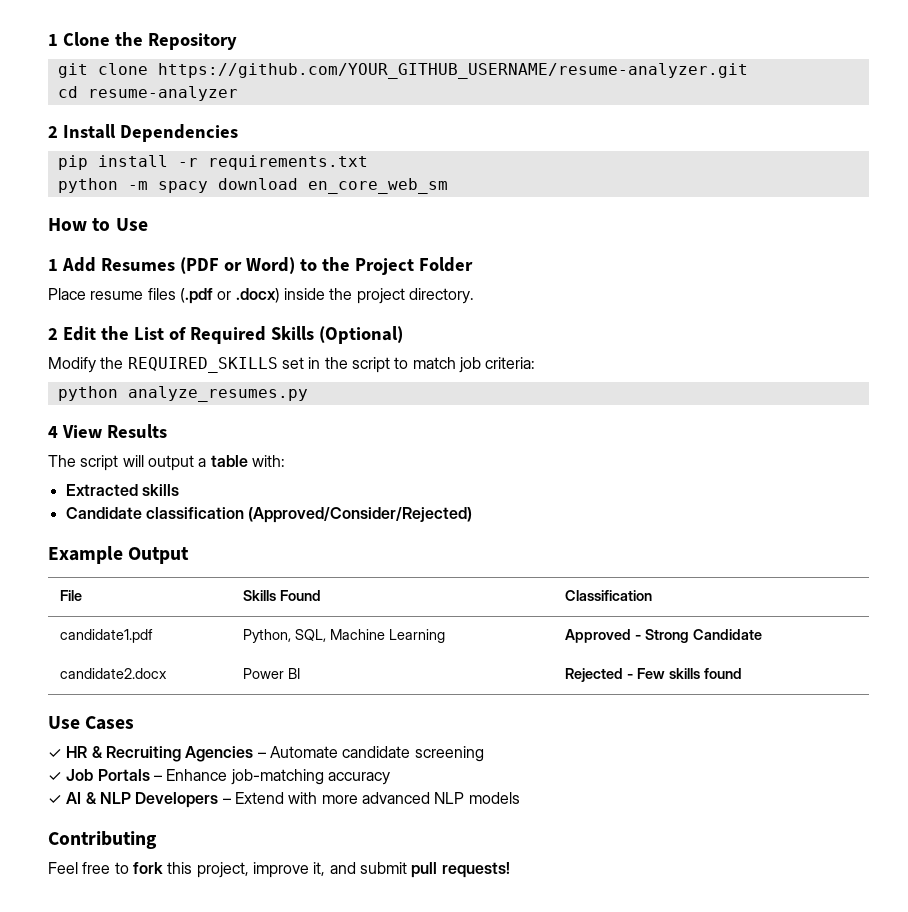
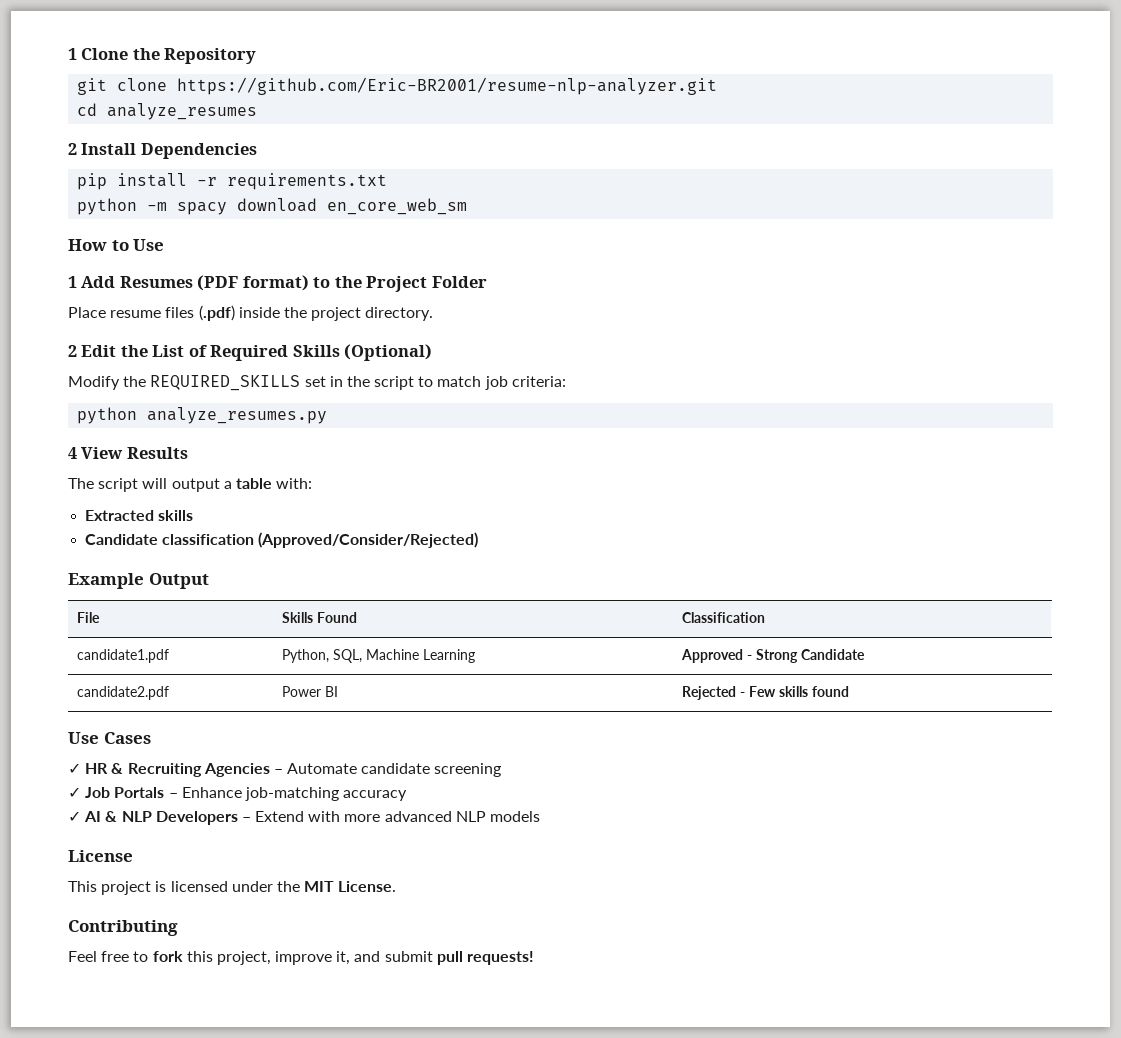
- git clone https://github.com/YOUR_GITHUB_USERNAME/resume-analyzer.git
+ git clone https://github.com/Eric-BR2001/resume-nlp-analyzer.git
- cd resume-analyzer
+ cd analyze_resumes
- 1 Add Resumes (PDF or Word) to the Project Folder
+ 1 Add Resumes (PDF format) to the Project Folder
- Place resume files (.pdf or .docx) inside the project directory.
+ Place resume files (.pdf) inside the project directory.
- candidate2.docx | Power BI | Rejected - Few skills found
+ candidate2.pdf | Power BI | Rejected - Few skills found
+ License
+ This project is licensed under the MIT License.

